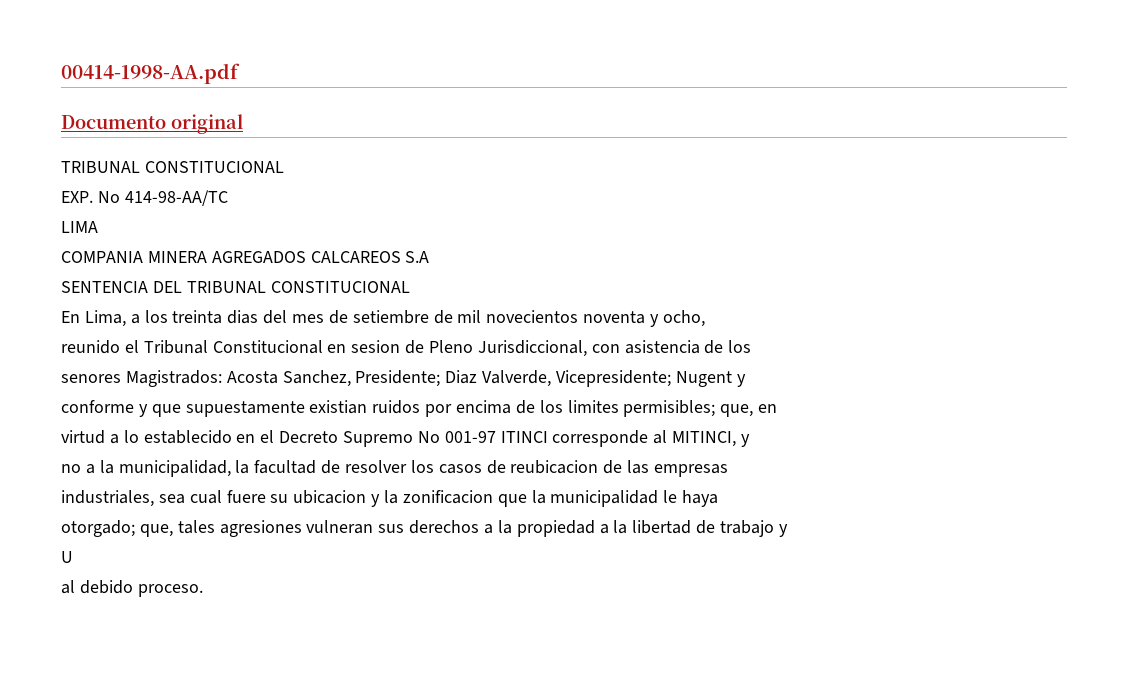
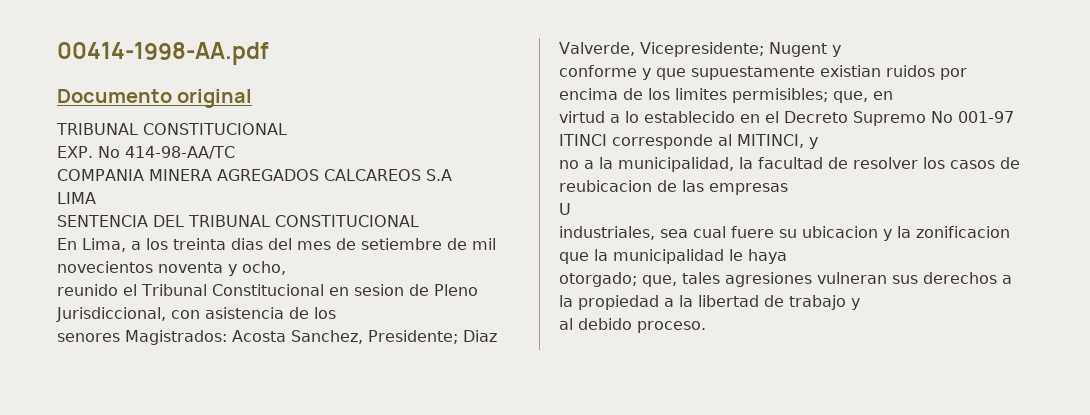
- LIMA
+ LIMA
+ U
- U

